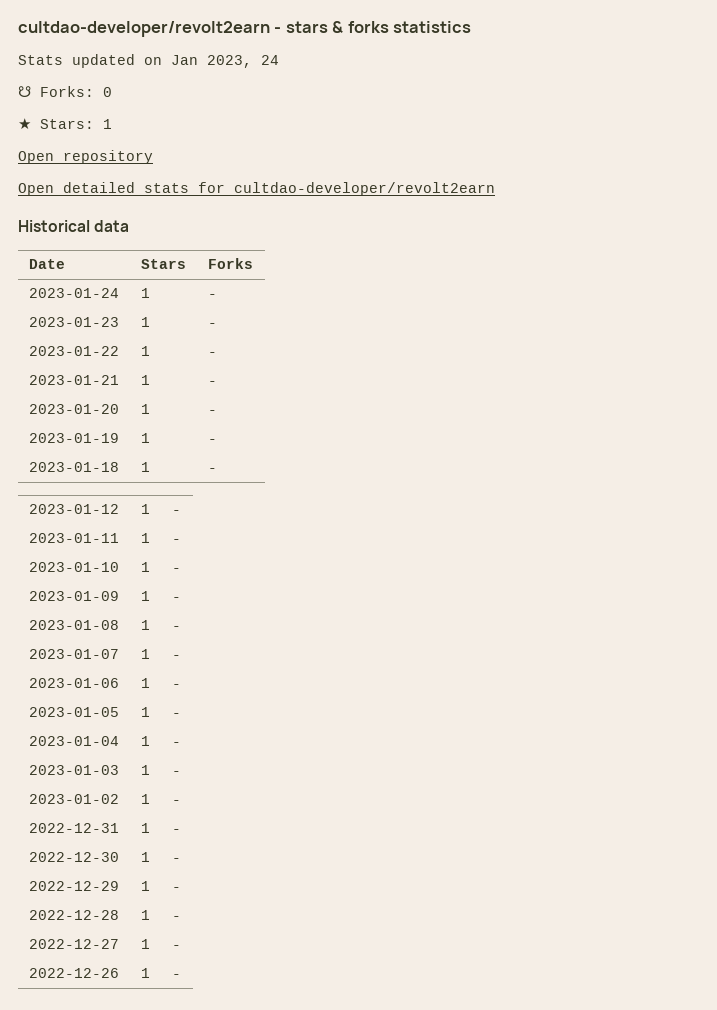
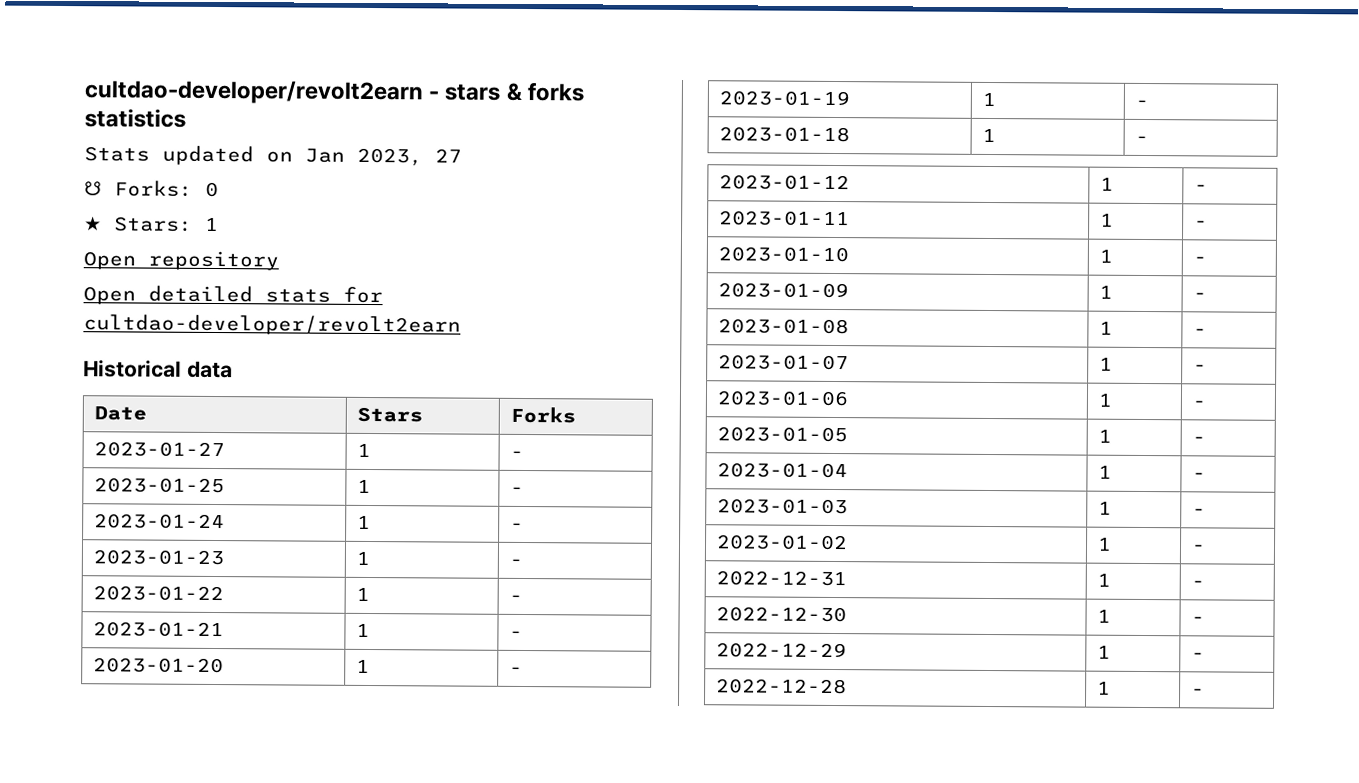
- Stats updated on Jan 2023, 24
+ Stats updated on Jan 2023, 27
+ 2023-01-27 | 1 | -
+ 2023-01-25 | 1 | -
- 2022-12-27 | 1 | -
- 2022-12-26 | 1 | -

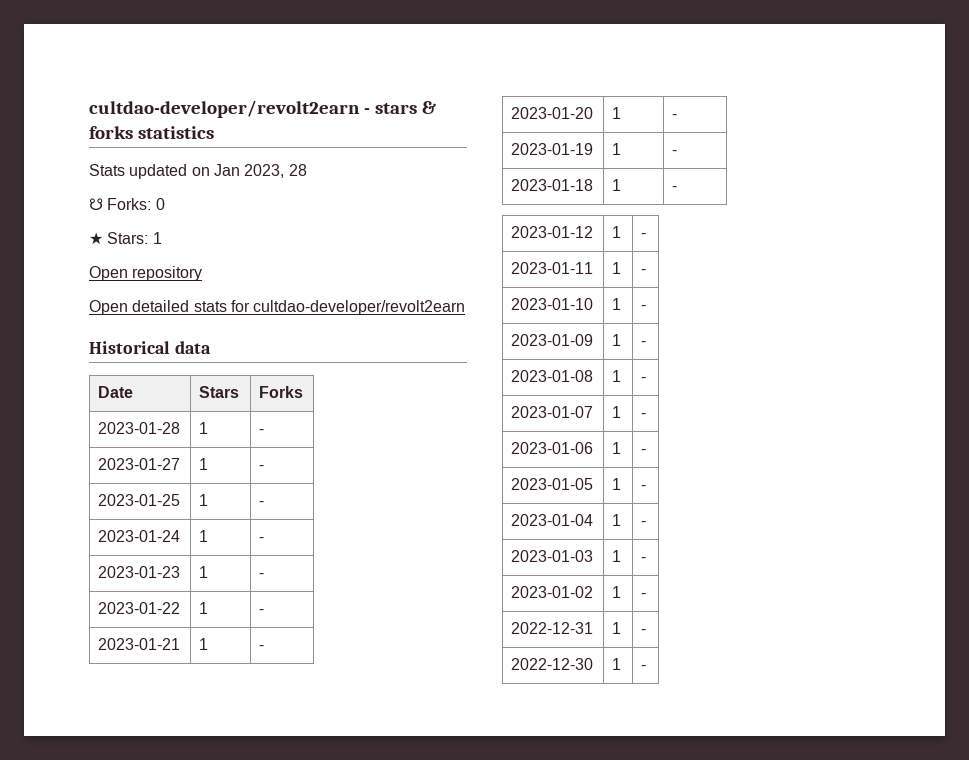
- Stats updated on Jan 2023, 27
+ Stats updated on Jan 2023, 28
+ 2023-01-28 | 1 | -
- 2022-12-29 | 1 | -
- 2022-12-28 | 1 | -

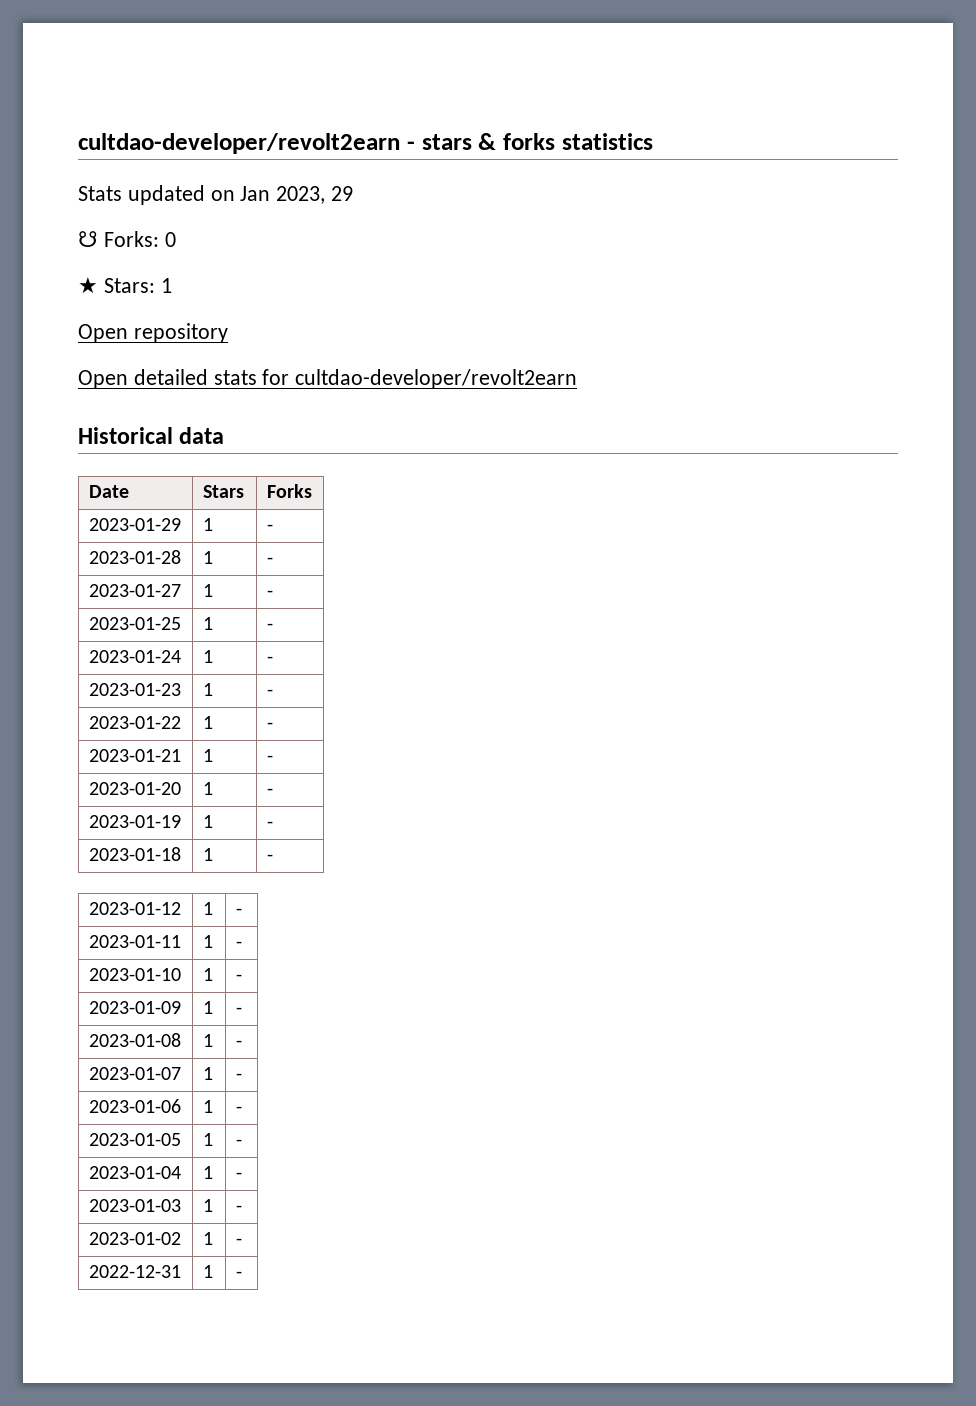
- Stats updated on Jan 2023, 28
+ Stats updated on Jan 2023, 29
+ 2023-01-29 | 1 | -
- 2022-12-30 | 1 | -

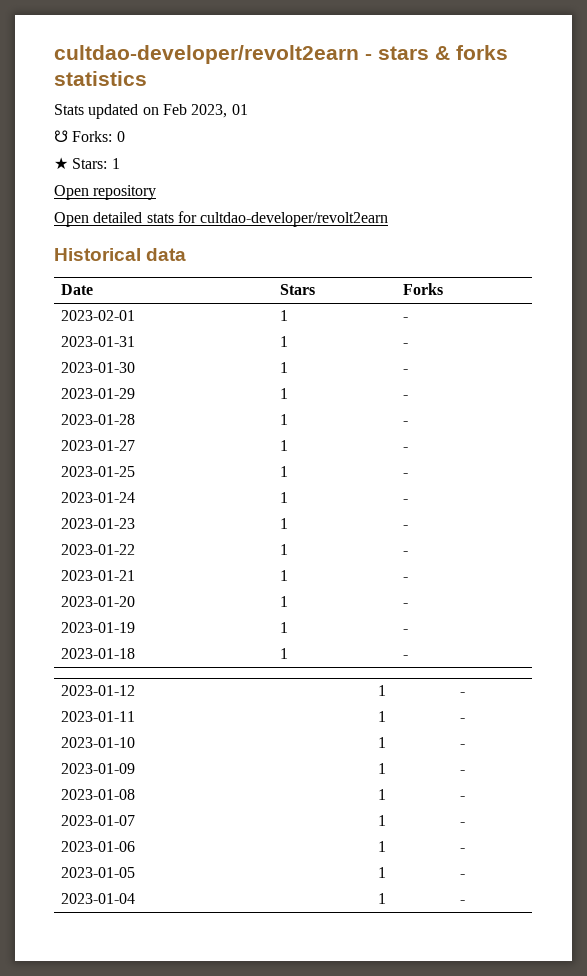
- Stats updated on Jan 2023, 29
+ Stats updated on Feb 2023, 01
+ 2023-02-01 | 1 | -
+ 2023-01-31 | 1 | -
+ 2023-01-30 | 1 | -
- 2023-01-03 | 1 | -
- 2023-01-02 | 1 | -
- 2022-12-31 | 1 | -

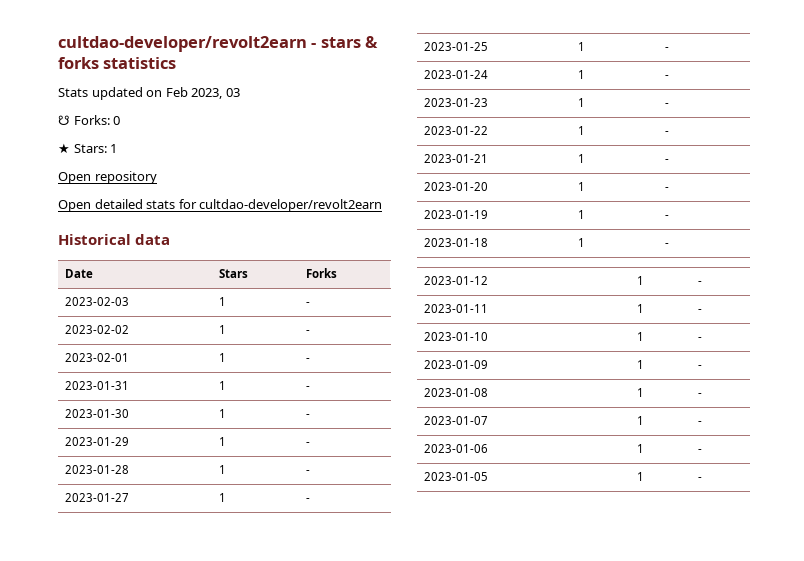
- Stats updated on Feb 2023, 01
+ Stats updated on Feb 2023, 03
+ 2023-02-03 | 1 | -
+ 2023-02-02 | 1 | -
- 2023-01-04 | 1 | -

